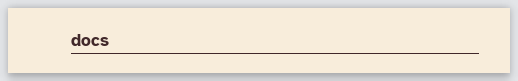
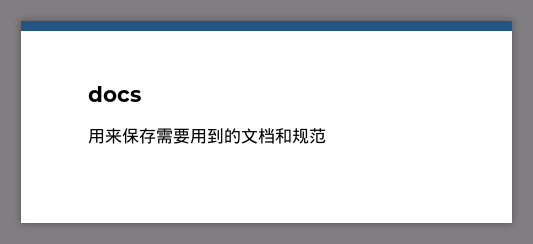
+ 用来保存需要用到的文档和规范

